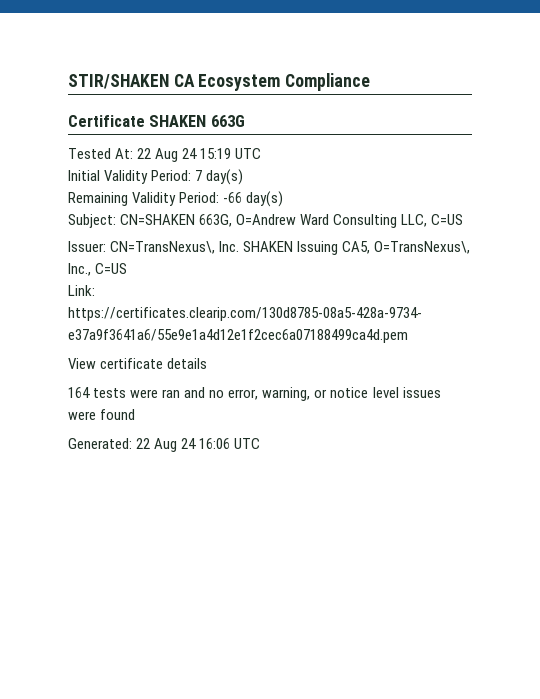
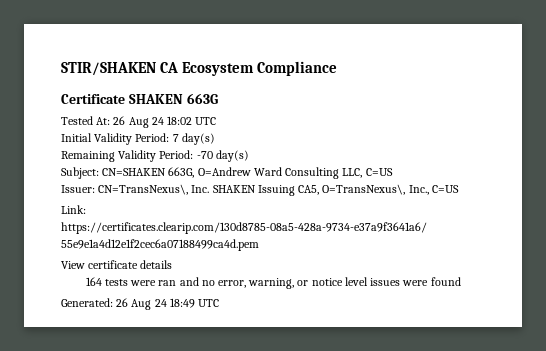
- Tested At: 22 Aug 24 15:19 UTC
+ Tested At: 26 Aug 24 18:02 UTC
- Remaining Validity Period: -66 day(s)
+ Remaining Validity Period: -70 day(s)
- Generated: 22 Aug 24 16:06 UTC
+ Generated: 26 Aug 24 18:49 UTC

